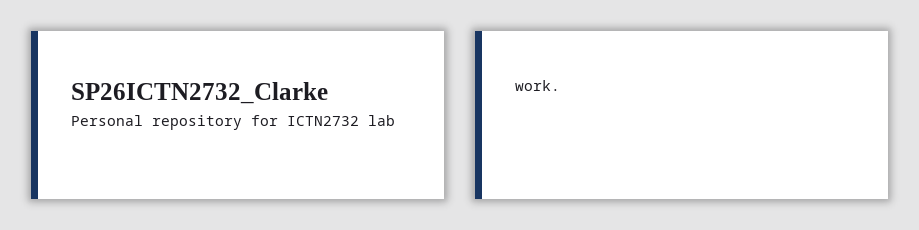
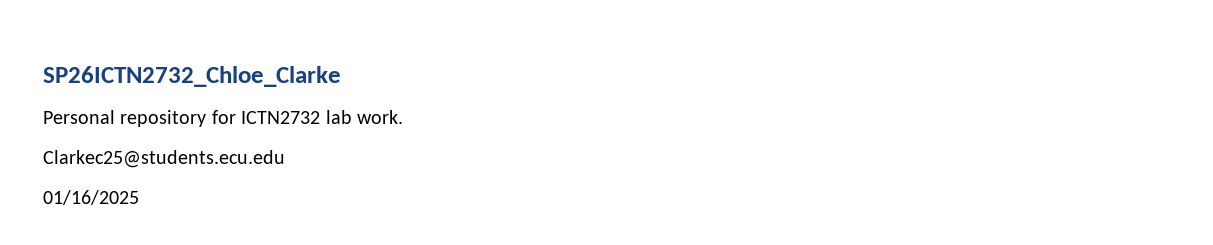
- SP26ICTN2732_Clarke
+ SP26ICTN2732_Chloe_Clarke
+ Clarkec25@students.ecu.edu
+ 01/16/2025

